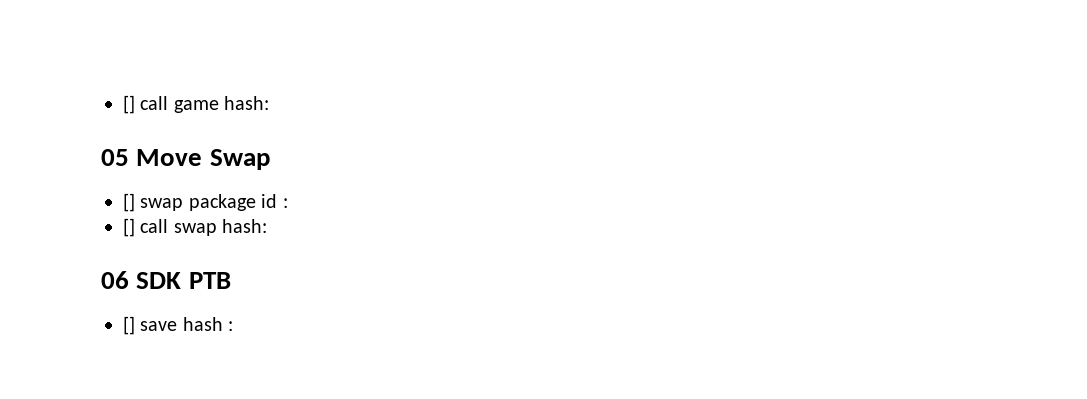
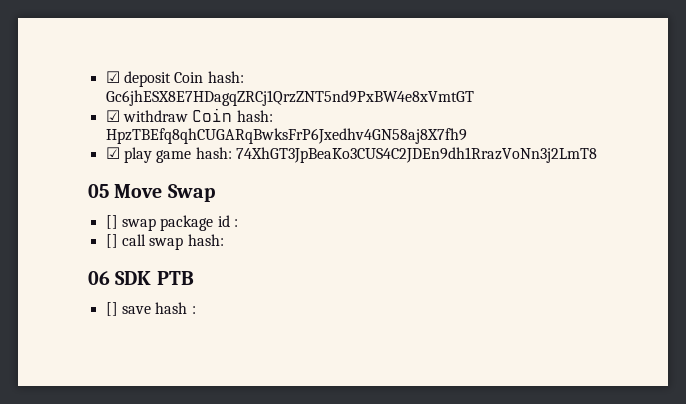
- [] call game hash:
+ ☑ deposit Coin hash: Gc6jhESX8E7HDagqZRCj1QrzZNT5nd9PxBW4e8xVmtGT
+ ☑ withdraw Coin hash: HpzTBEfq8qhCUGARqBwksFrP6Jxedhv4GN58aj8X7fh9
+ ☑ play game hash: 74XhGT3JpBeaKo3CUS4C2JDEn9dh1RrazVoNn3j2LmT8

